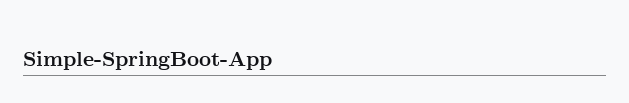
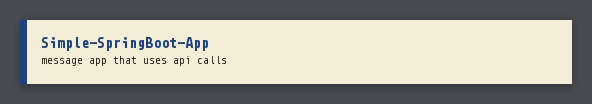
+ message app that uses api calls

